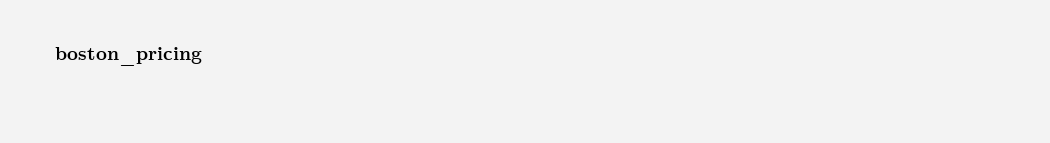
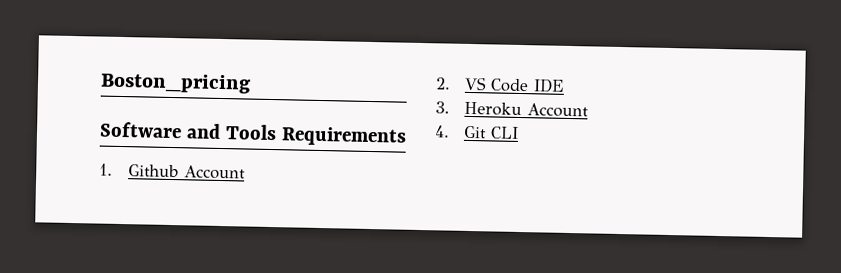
- boston_pricing
+ Boston_pricing
+ Software and Tools Requirements
+ 1. Github Account
+ 2. VS Code IDE
+ 3. Heroku Account
+ 4. Git CLI

